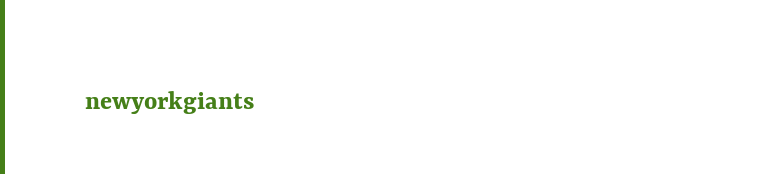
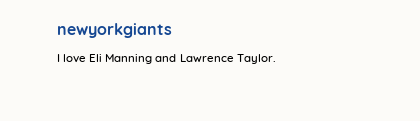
+ I love Eli Manning and Lawrence Taylor.

